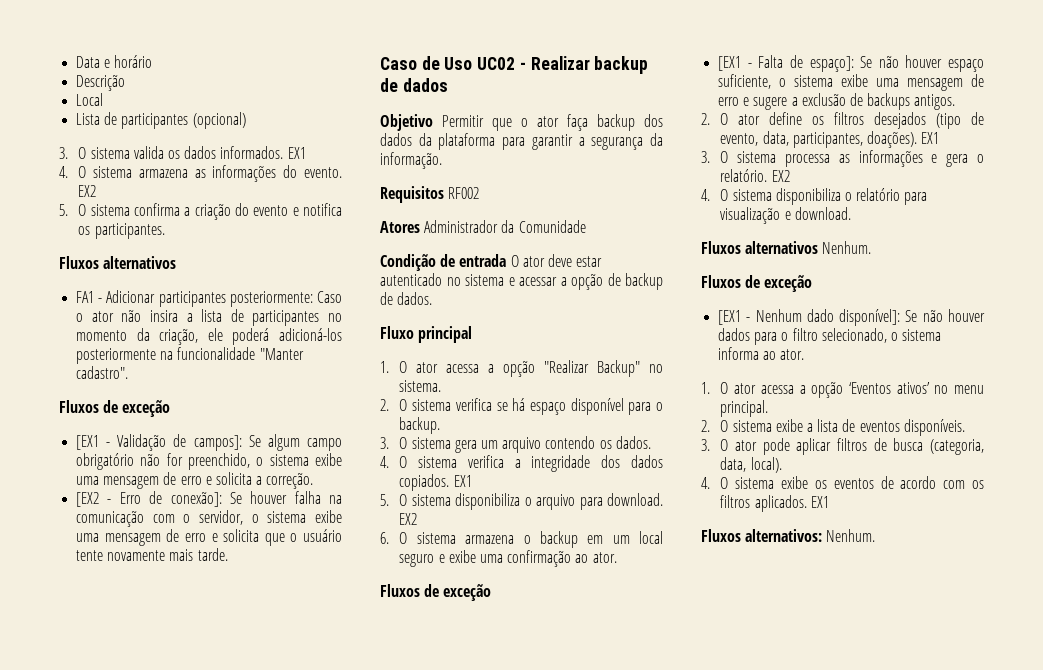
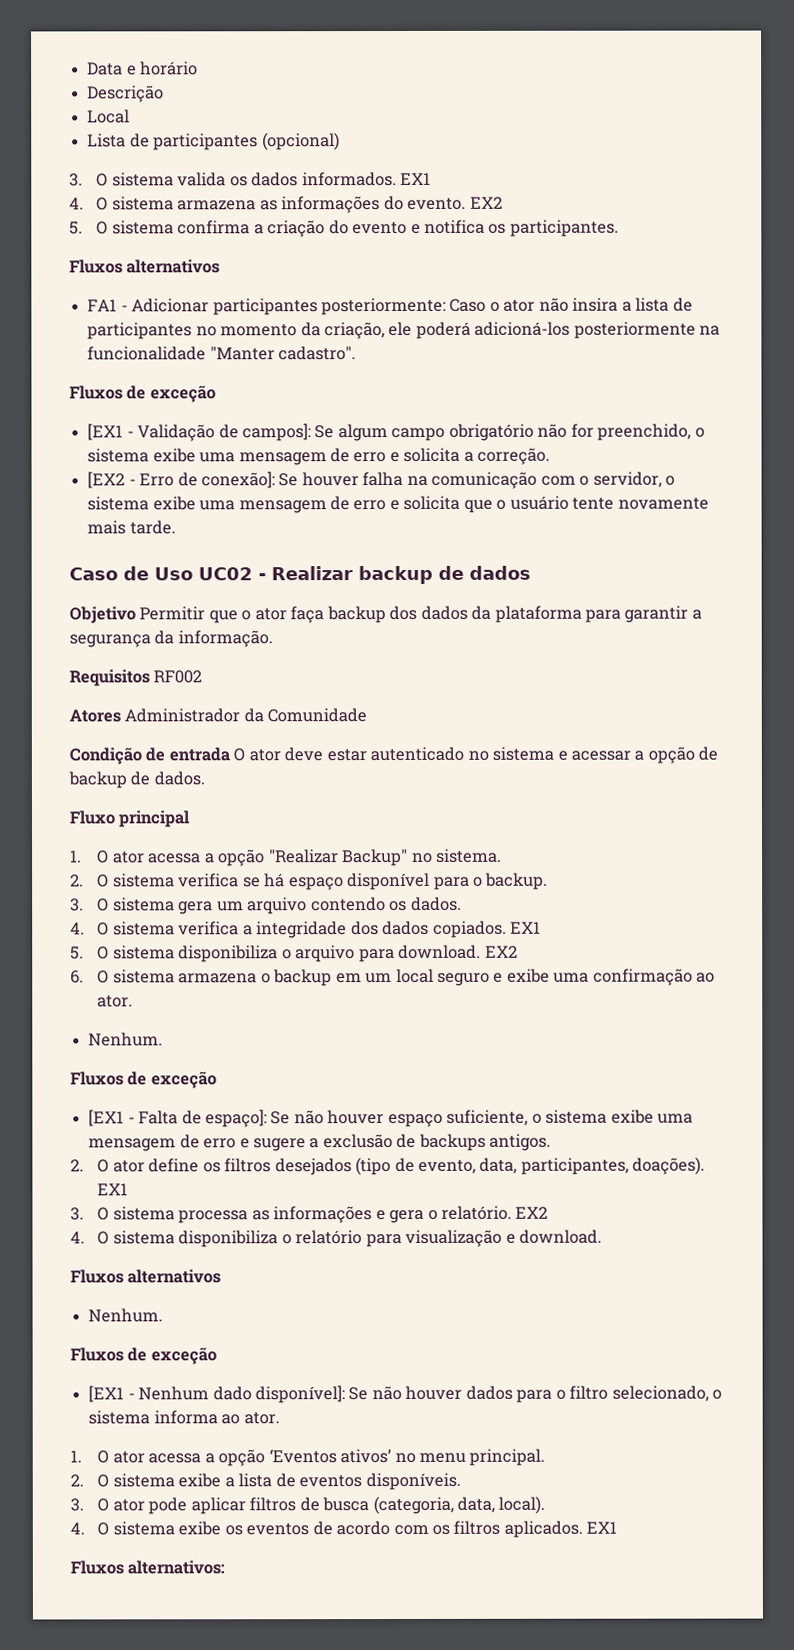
  6. O sistema armazena o backup em um local seguro e exibe uma confirmação ao ator.
+ Nenhum.
  4. O sistema disponibiliza o relatório para visualização e download.
- Fluxos alternativos Nenhum.
+ Fluxos alternativos
+ Nenhum.
- Fluxos alternativos: Nenhum.
+ Fluxos alternativos:

